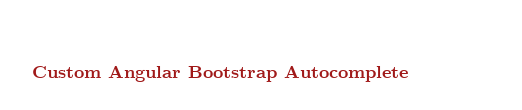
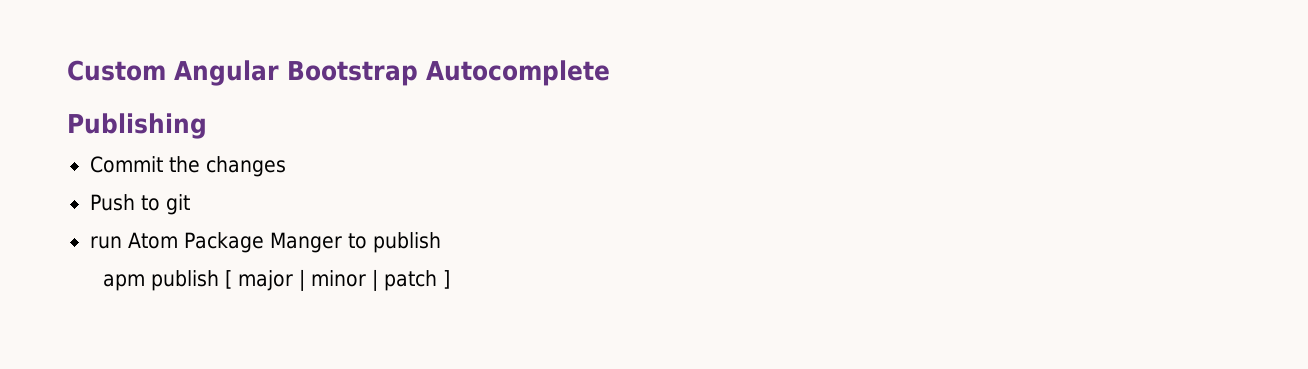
+ Publishing
+ Commit the changes
+ Push to git
+ run Atom Package Manger to publish
+ apm publish [ major | minor | patch ]

